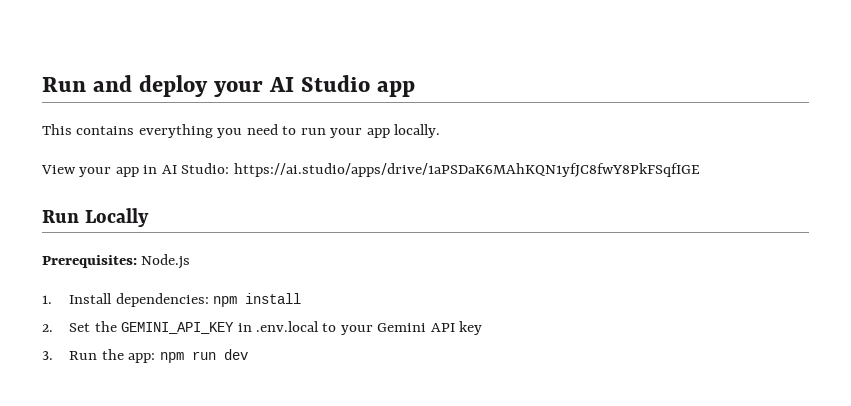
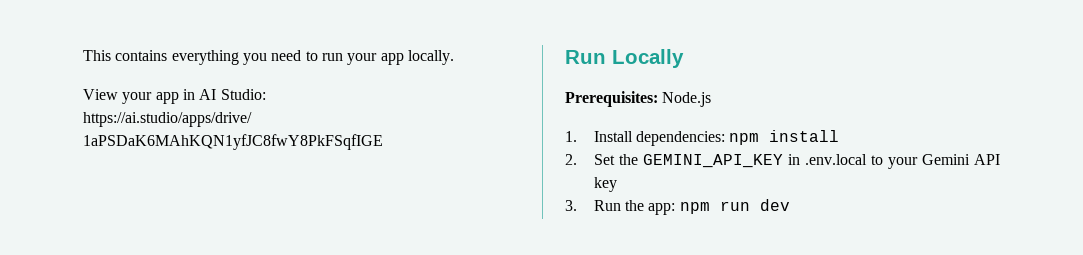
- Run and deploy your AI Studio app

